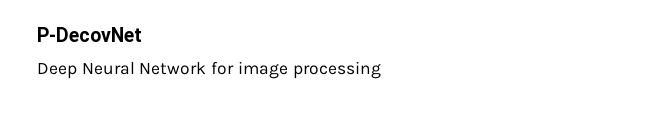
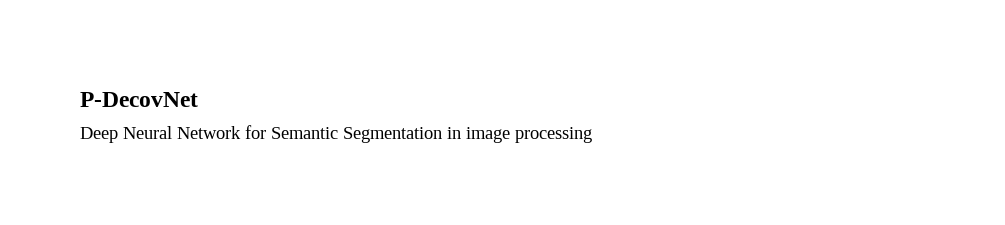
- Deep Neural Network for image processing
+ Deep Neural Network for Semantic Segmentation in image processing

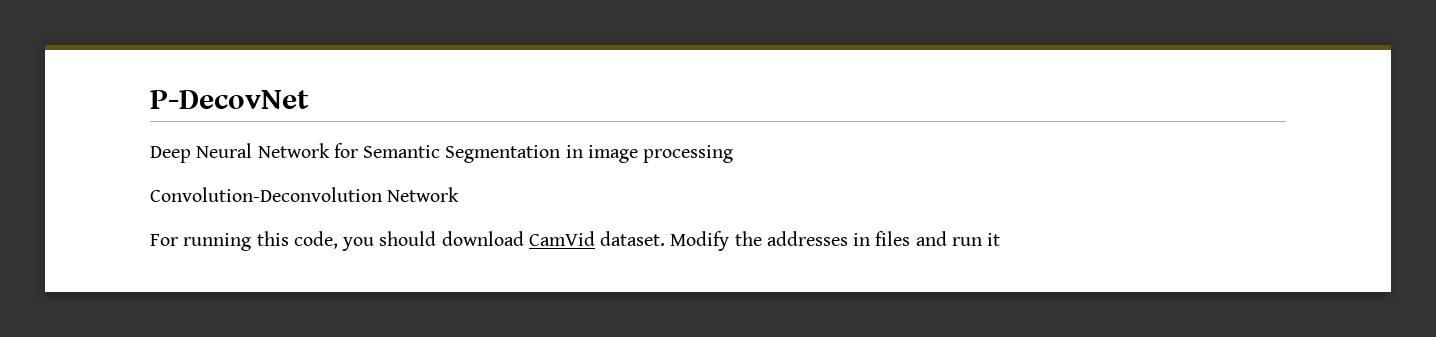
+ Convolution-Deconvolution Network
+ For running this code, you should download CamVid dataset. Modify the addresses in files and run it

